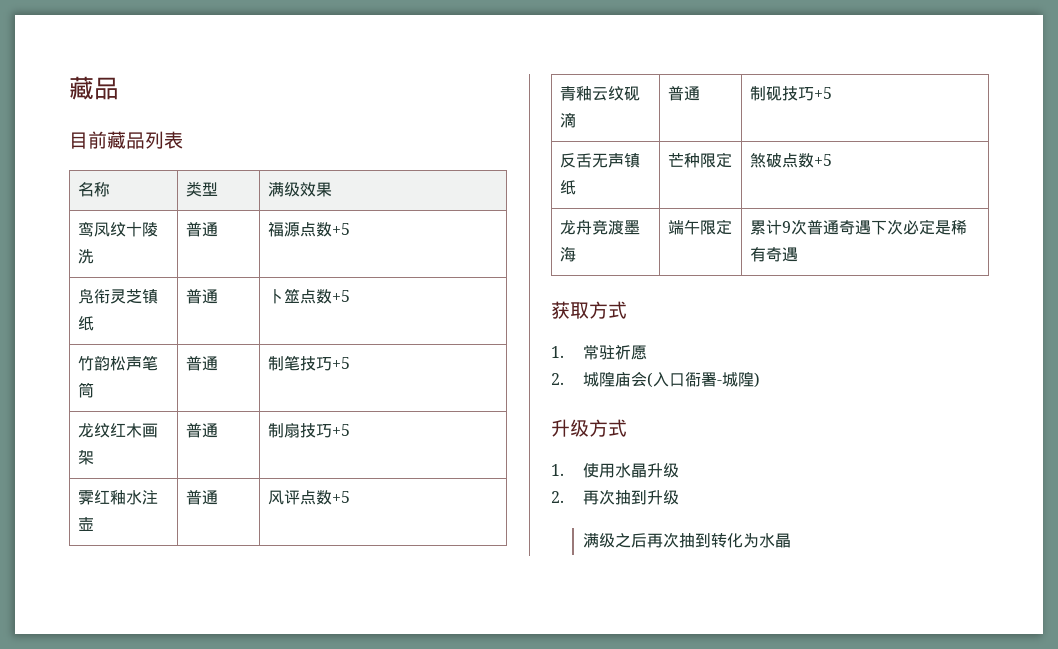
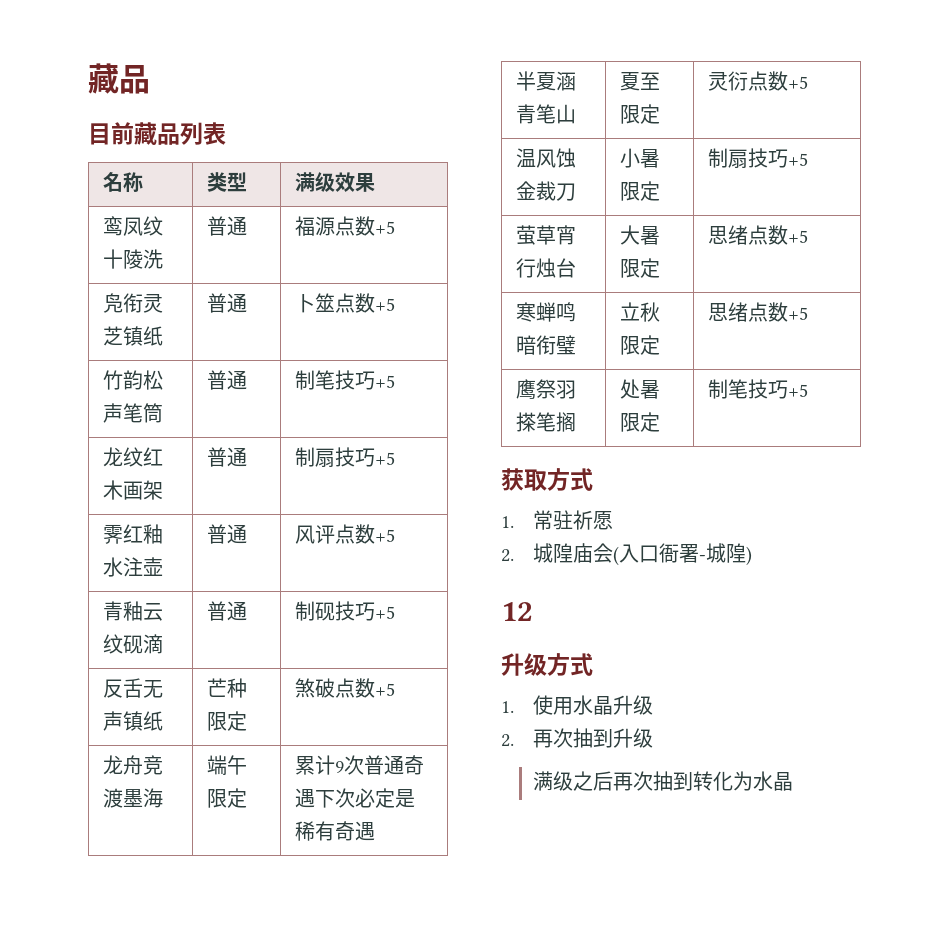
+ 半夏涵青笔山 | 夏至限定 | 灵衍点数+5
+ 温风蚀金裁刀 | 小暑限定 | 制扇技巧+5
+ 萤草宵行烛台 | 大暑限定 | 思绪点数+5
+ 寒蝉鸣暗衔璧 | 立秋限定 | 思绪点数+5
+ 鹰祭羽搽笔搁 | 处暑限定 | 制笔技巧+5
+ 12

